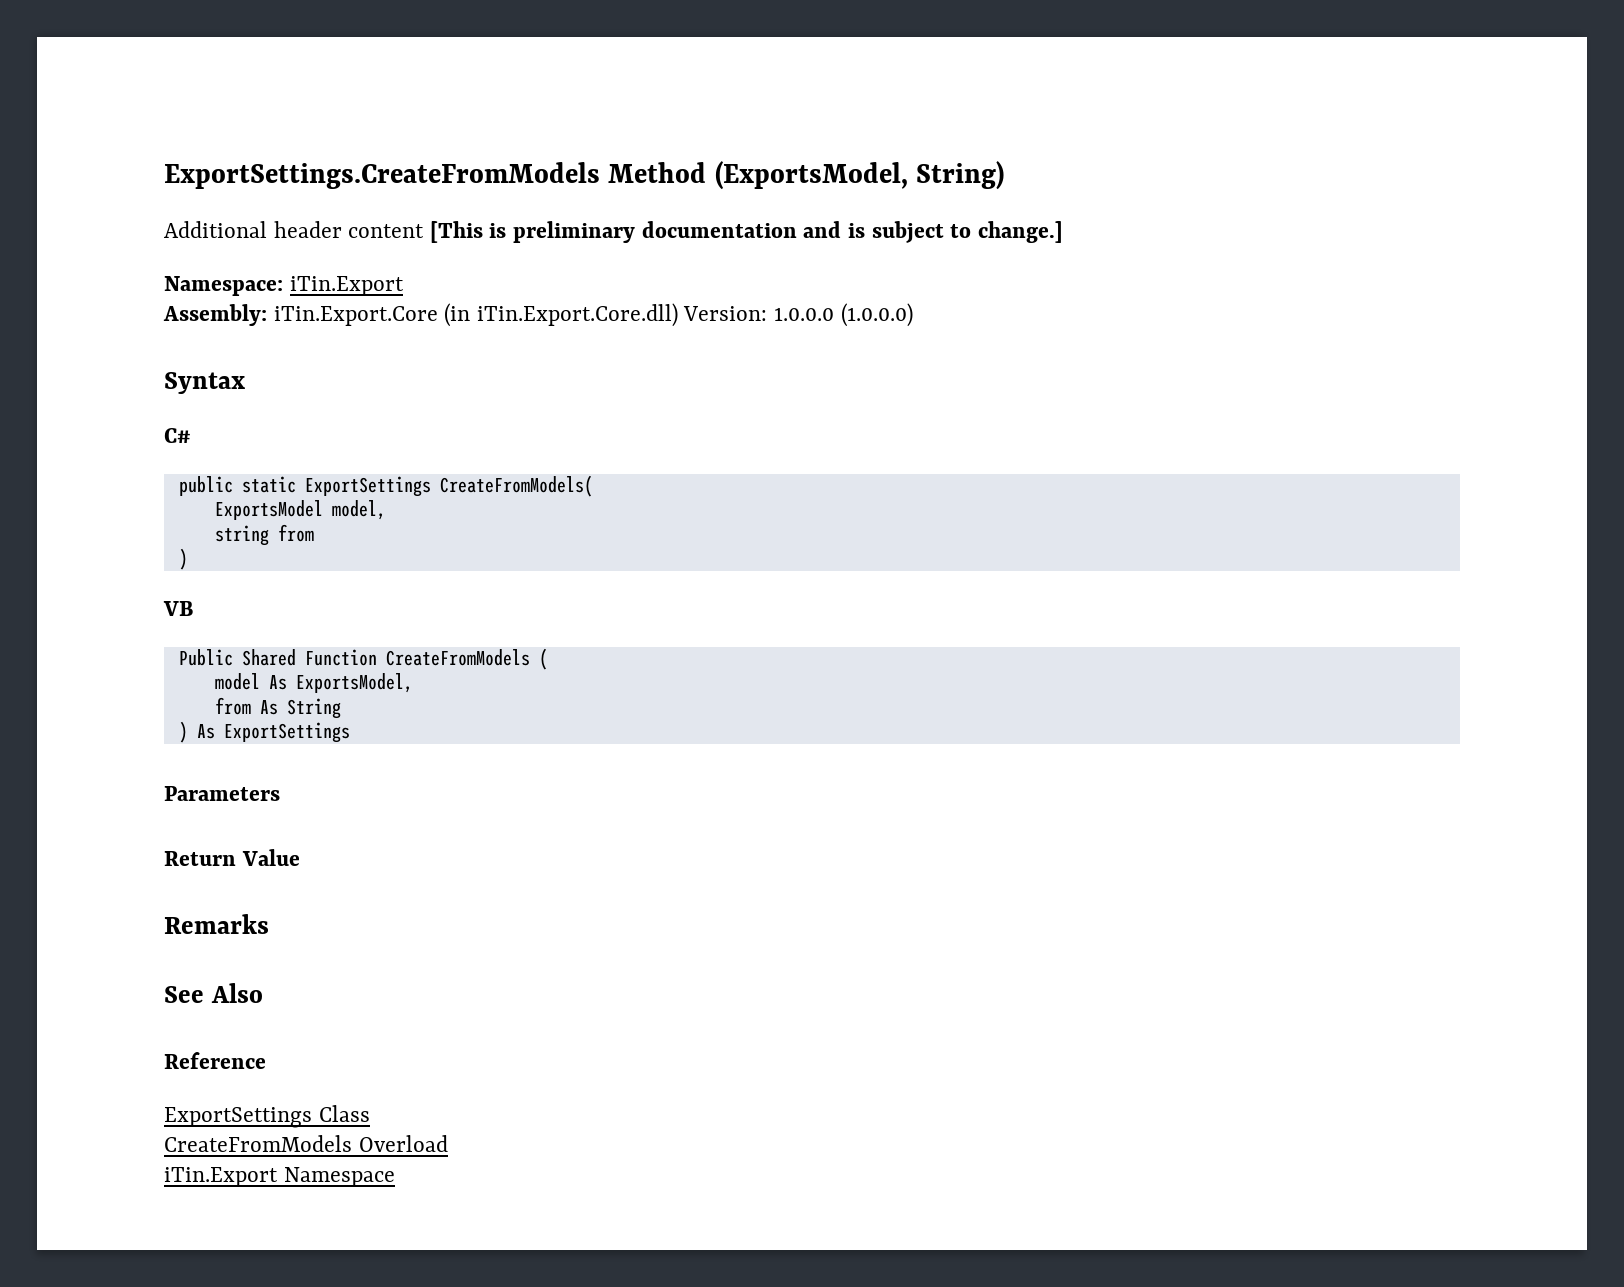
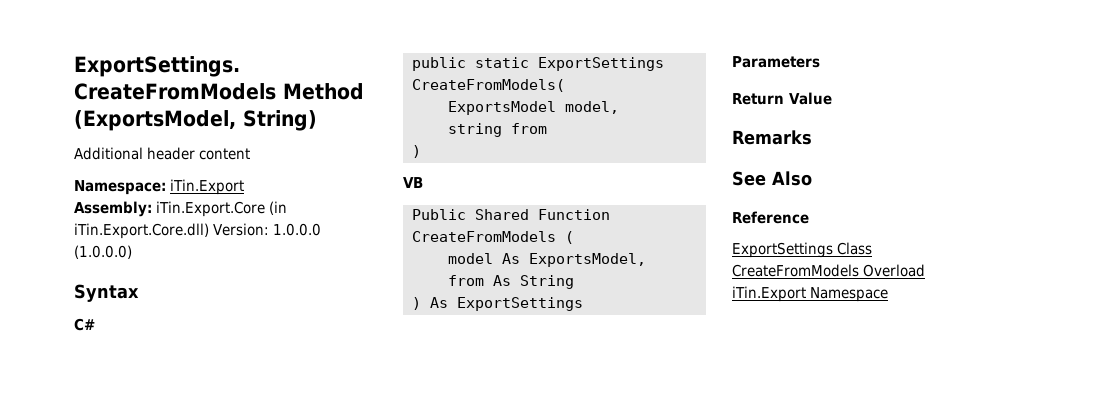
- Additional header content [This is preliminary documentation and is subject to change.]
+ Additional header content

